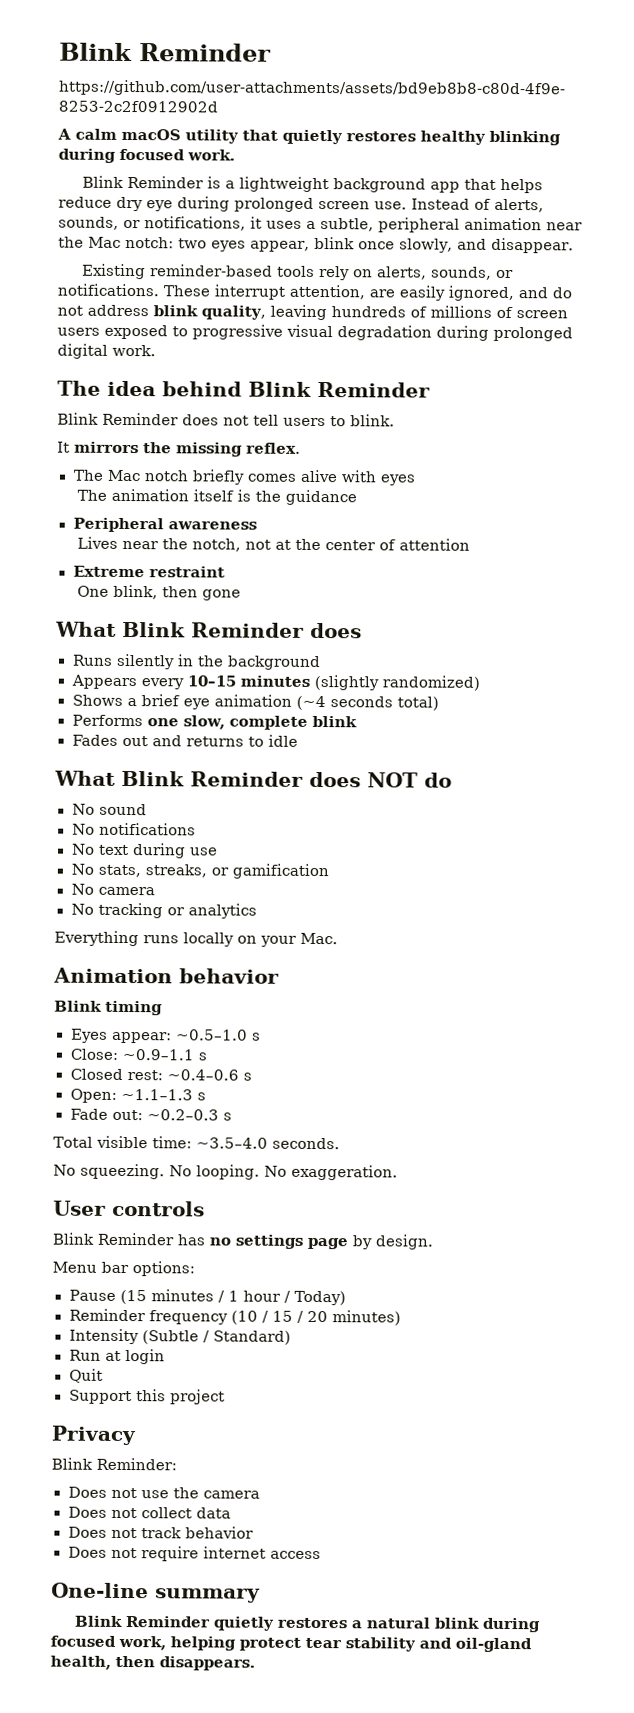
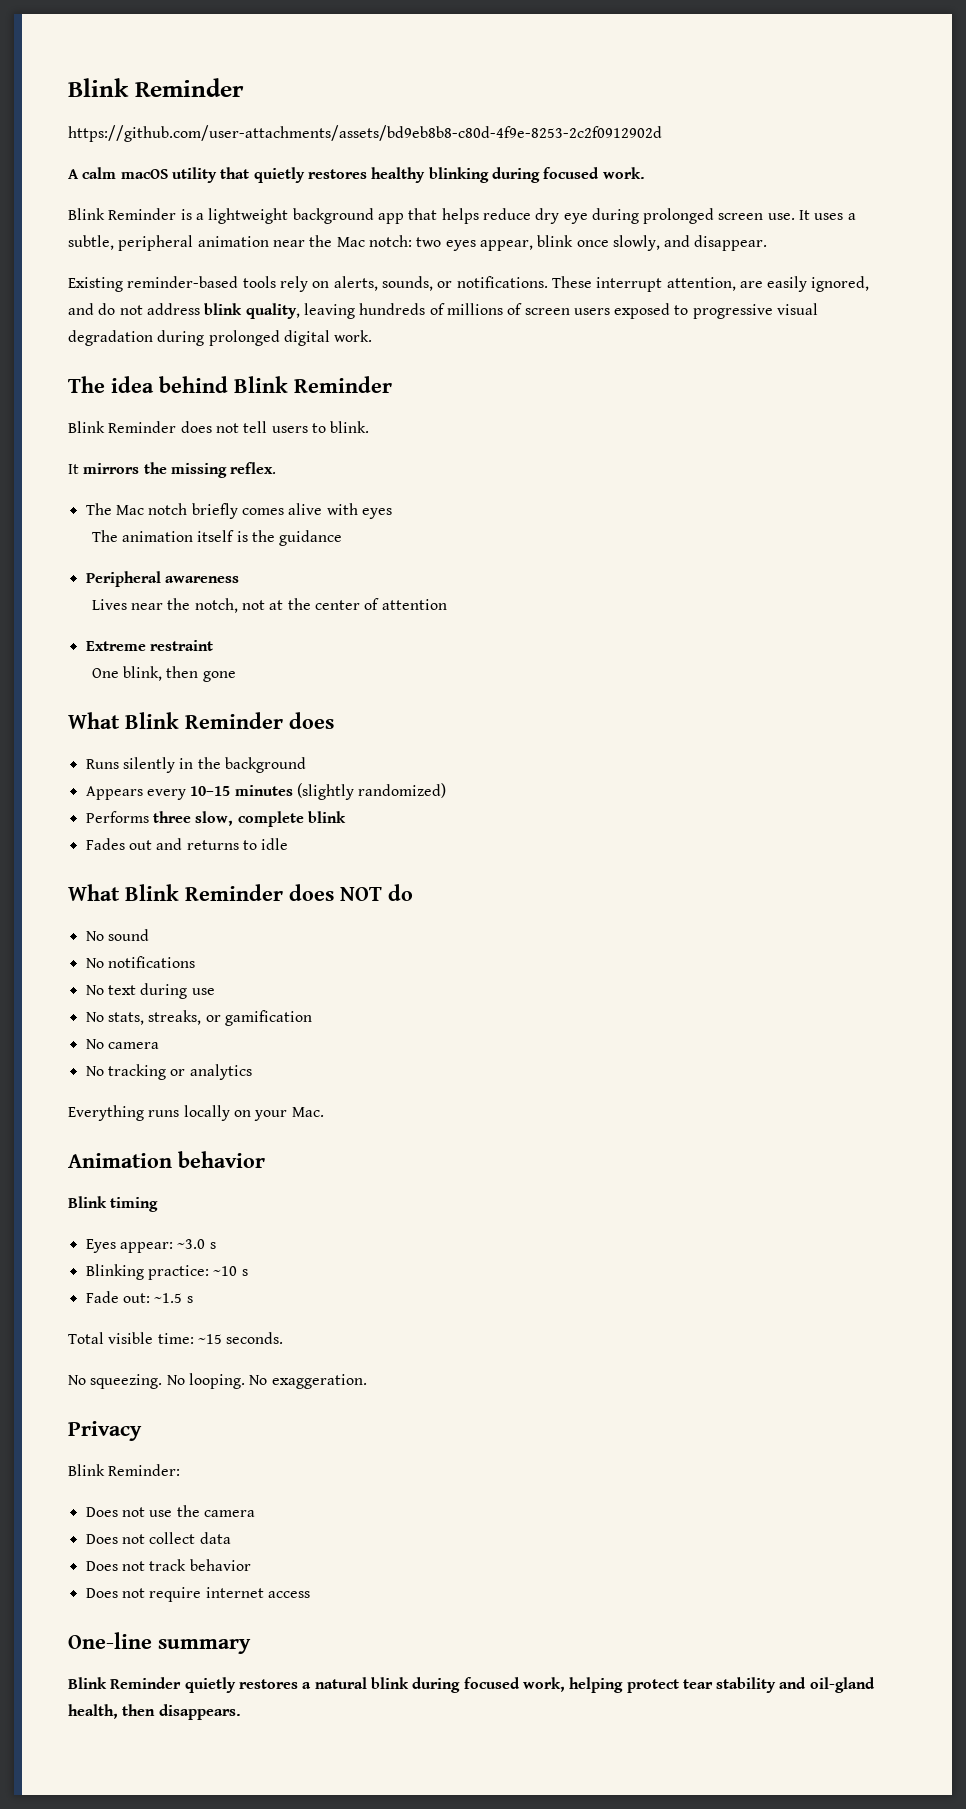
- Instead of alerts, sounds, or notifications, it uses a subtle, peripheral animation near the Mac notch: two eyes appear, blink once slowly, and disappear.
+ It uses a subtle, peripheral animation near the Mac notch: two eyes appear, blink once slowly, and disappear.
- Shows a brief eye animation (~4 seconds total)
- Performs one slow, complete blink
+ Performs three slow, complete blink
- Eyes appear: ~0.5–1.0 s
- Close: ~0.9–1.1 s
- Closed rest: ~0.4–0.6 s
- Open: ~1.1–1.3 s
+ Eyes appear: ~3.0 s
+ Blinking practice: ~10 s
- Fade out: ~0.2–0.3 s
+ Fade out: ~1.5 s
- Total visible time: ~3.5–4.0 seconds.
+ Total visible time: ~15 seconds.
- User controls
- Blink Reminder has no settings page by design.
- Menu bar options:
- Pause (15 minutes / 1 hour / Today)
- Reminder frequency (10 / 15 / 20 minutes)
- Intensity (Subtle / Standard)
- Run at login
- Quit
- Support this project

